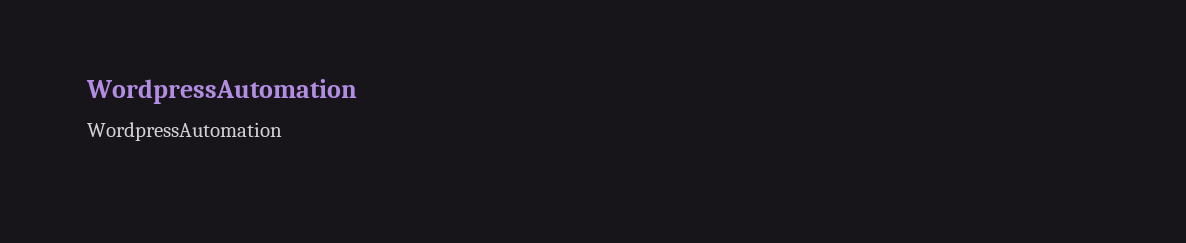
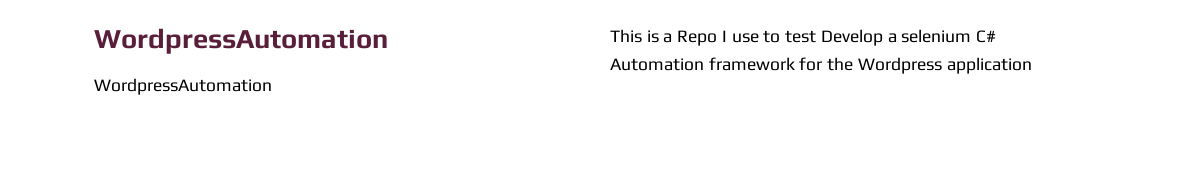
+ This is a Repo I use to test Develop a selenium C# Automation framework for the Wordpress application

